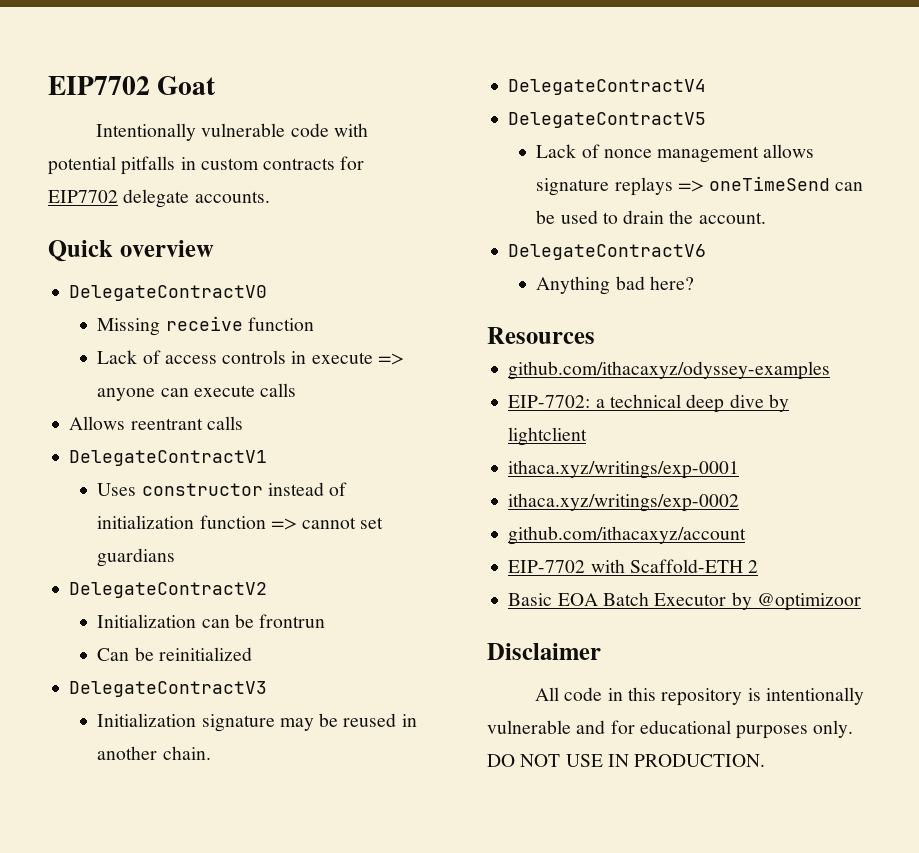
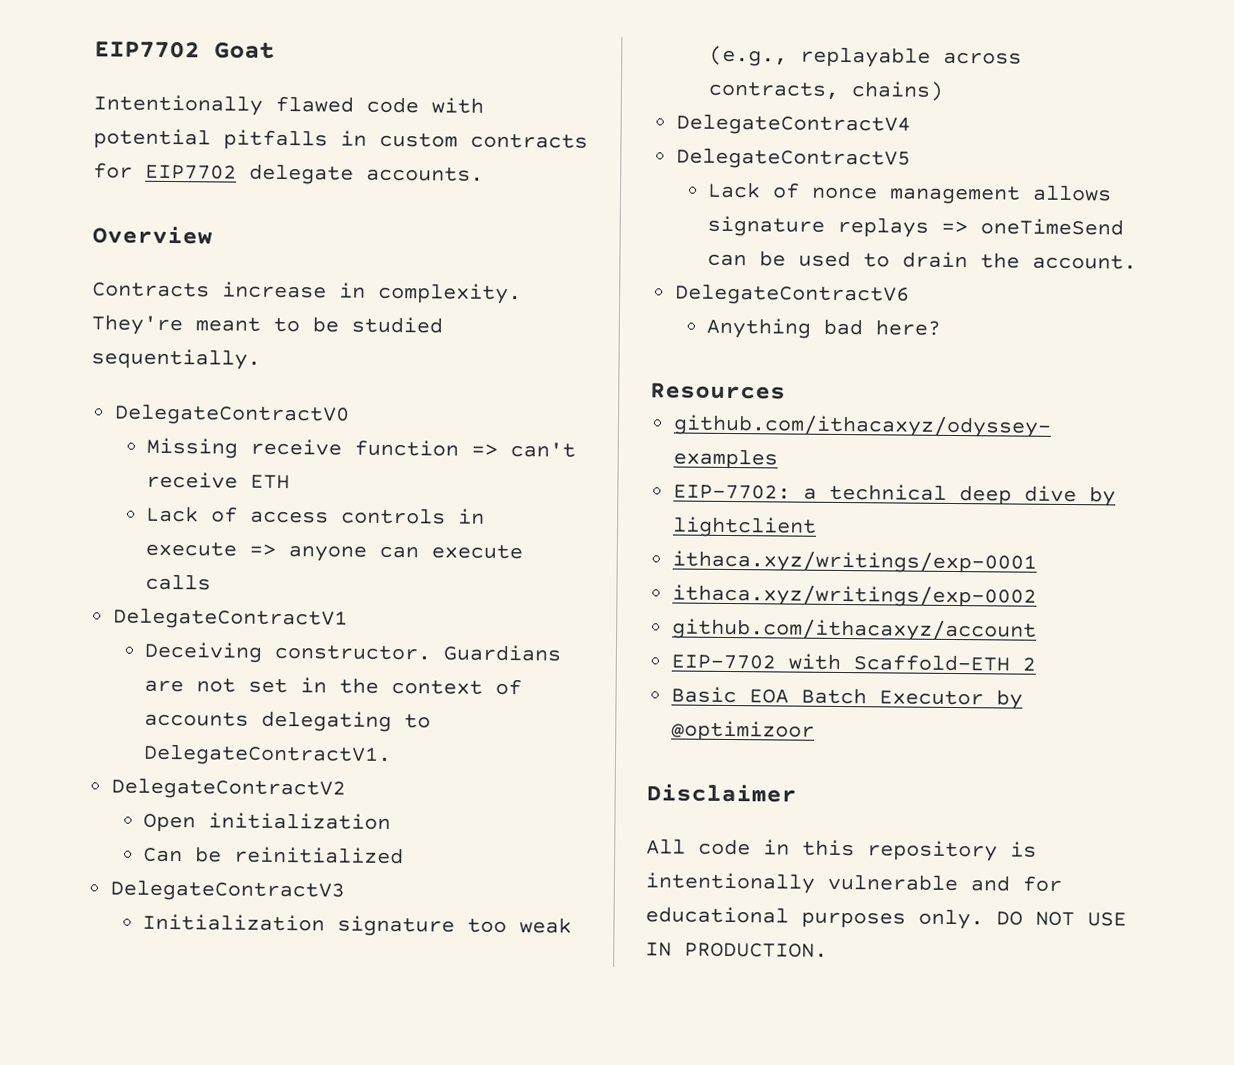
- Intentionally vulnerable code with potential pitfalls in custom contracts for EIP7702 delegate accounts.
+ Intentionally flawed code with potential pitfalls in custom contracts for EIP7702 delegate accounts.
- Quick overview
+ Overview
+ Contracts increase in complexity. They're meant to be studied sequentially.
- Missing receive function
+ Missing receive function => can't receive ETH
- Allows reentrant calls
  DelegateContractV1
- Uses constructor instead of initialization function => cannot set guardians
+ Deceiving constructor. Guardians are not set in the context of accounts delegating to DelegateContractV1.
  DelegateContractV2
- Initialization can be frontrun
+ Open initialization
- Initialization signature may be reused in another chain.
+ Initialization signature too weak (e.g., replayable across contracts, chains)

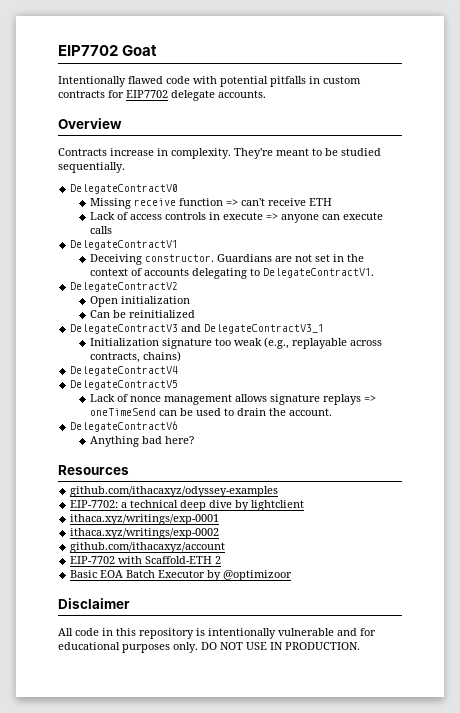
- DelegateContractV3
+ DelegateContractV3 and DelegateContractV3_1

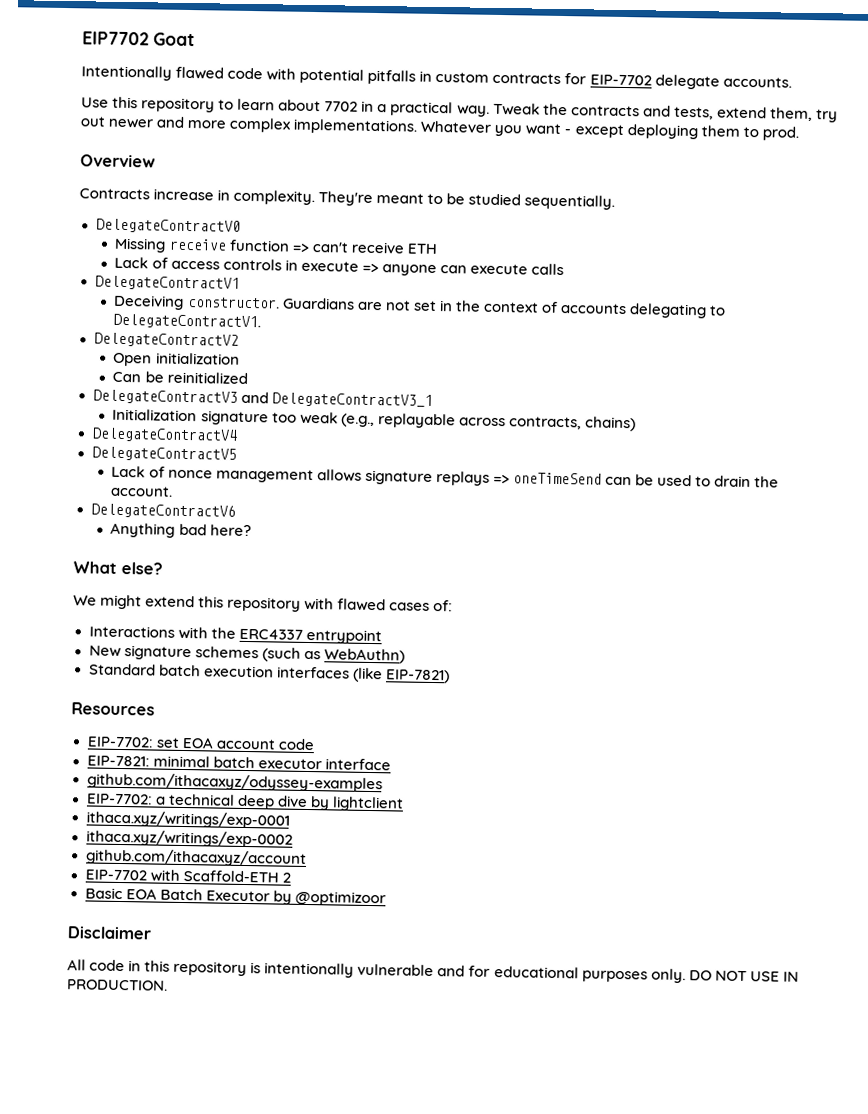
- Intentionally flawed code with potential pitfalls in custom contracts for EIP7702 delegate accounts.
+ Intentionally flawed code with potential pitfalls in custom contracts for EIP-7702 delegate accounts.
+ Use this repository to learn about 7702 in a practical way. Tweak the contracts and tests, extend them, try out newer and more complex implementations. Whatever you want - except deploying them to prod.
+ What else?
+ We might extend this repository with flawed cases of:
+ Interactions with the ERC4337 entrypoint
+ New signature schemes (such as WebAuthn)
+ Standard batch execution interfaces (like EIP-7821)
  Resources
+ EIP-7702: set EOA account code
+ EIP-7821: minimal batch executor interface

